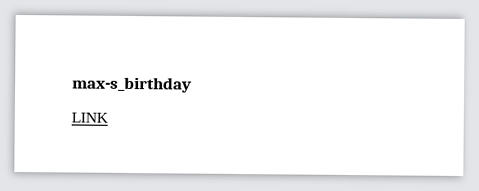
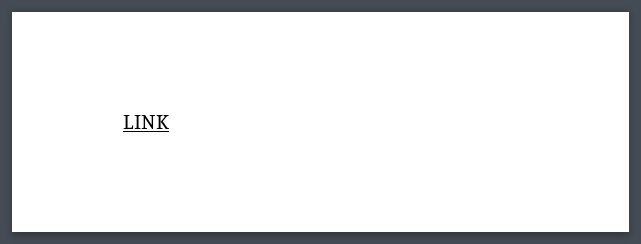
- max-s_birthday

